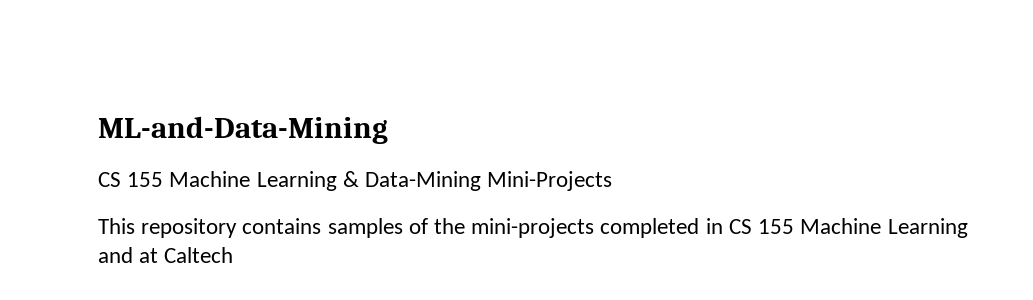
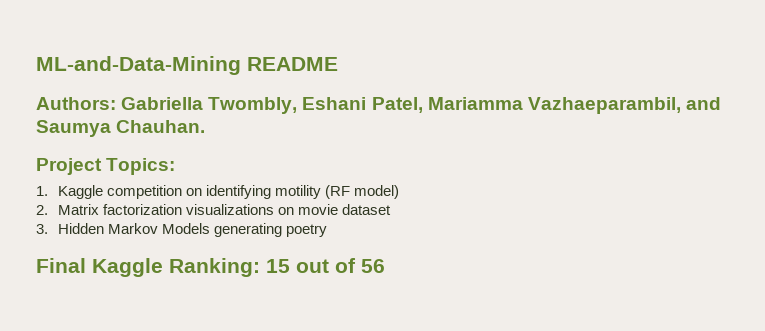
- ML-and-Data-Mining
- CS 155 Machine Learning & Data-Mining Mini-Projects
- This repository contains samples of the mini-projects completed in CS 155 Machine Learning and at Caltech
+ ML-and-Data-Mining README
+ Authors: Gabriella Twombly, Eshani Patel, Mariamma Vazhaeparambil, and Saumya Chauhan.
+ Project Topics:
+ 1. Kaggle competition on identifying motility (RF model)
+ 2. Matrix factorization visualizations on movie dataset
+ 3. Hidden Markov Models generating poetry
+ Final Kaggle Ranking: 15 out of 56

